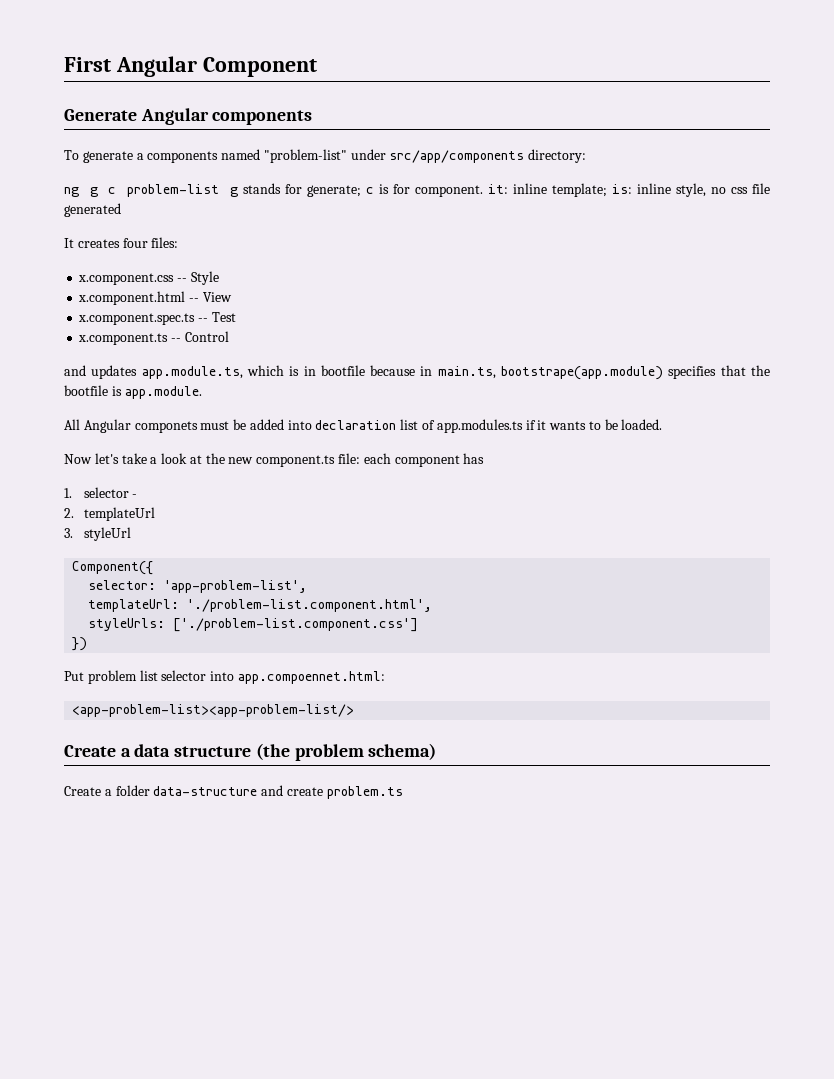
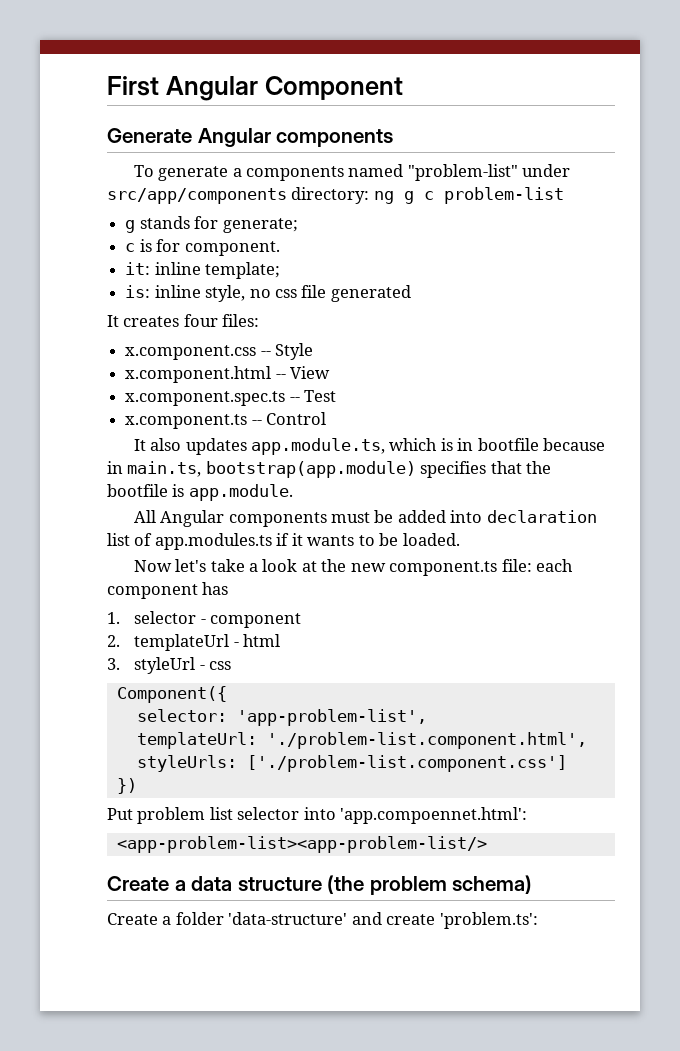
- To generate a components named "problem-list" under src/app/components directory:
- ng g c problem-list g stands for generate; c is for component. it: inline template; is: inline style, no css file generated
+ To generate a components named "problem-list" under src/app/components directory: ng g c problem-list
+ g stands for generate;
+ c is for component.
+ it: inline template;
+ is: inline style, no css file generated
- and updates app.module.ts, which is in bootfile because in main.ts, bootstrape(app.module) specifies that the bootfile is app.module.
+ It also updates app.module.ts, which is in bootfile because in main.ts, bootstrap(app.module) specifies that the bootfile is app.module.
- All Angular componets must be added into declaration list of app.modules.ts if it wants to be loaded.
+ All Angular components must be added into declaration list of app.modules.ts if it wants to be loaded.
- 1. selector -
+ 1. selector - component
- 2. templateUrl
+ 2. templateUrl - html
- 3. styleUrl
+ 3. styleUrl - css
- Put problem list selector into app.compoennet.html:
+ Put problem list selector into 'app.compoennet.html':
- Create a folder data-structure and create problem.ts
+ Create a folder 'data-structure' and create 'problem.ts':

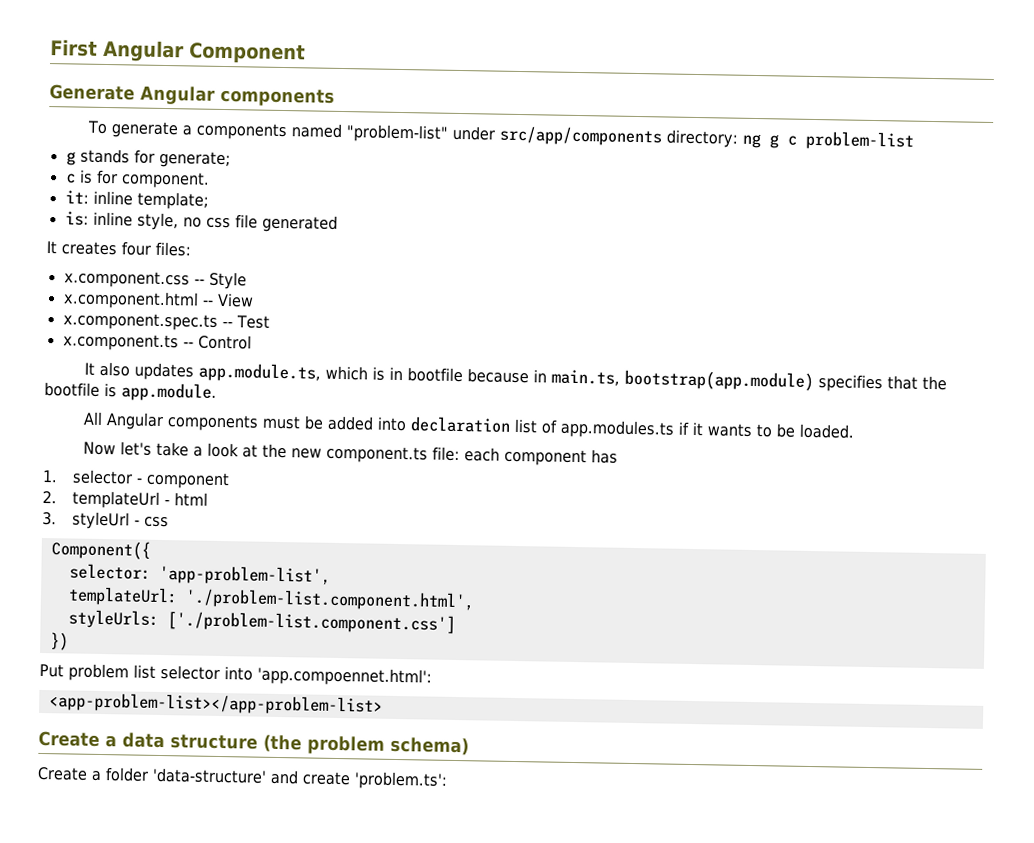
- <app-problem-list><app-problem-list/>
+ <app-problem-list></app-problem-list>

